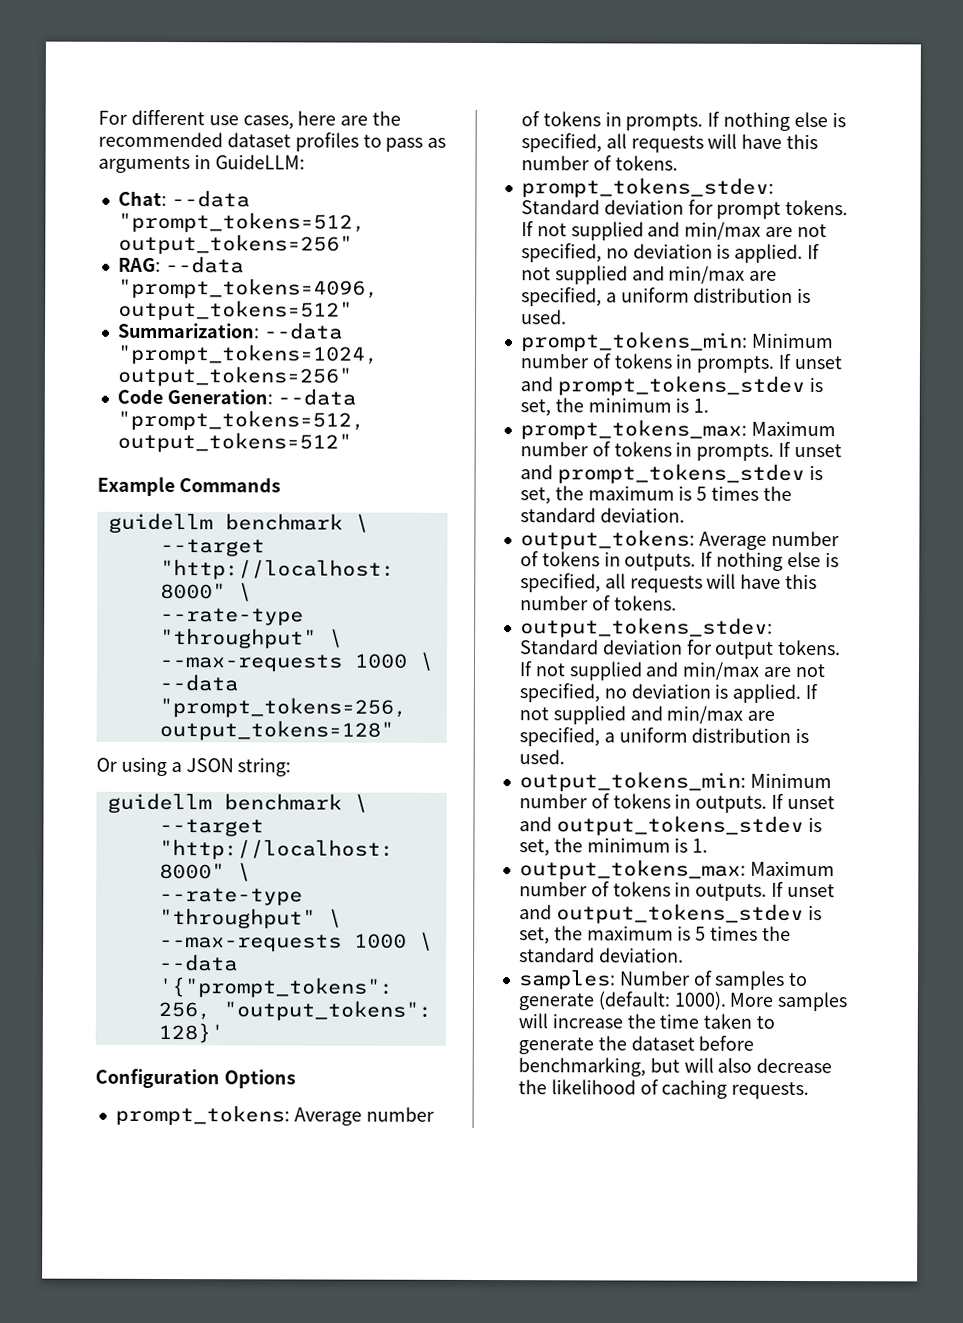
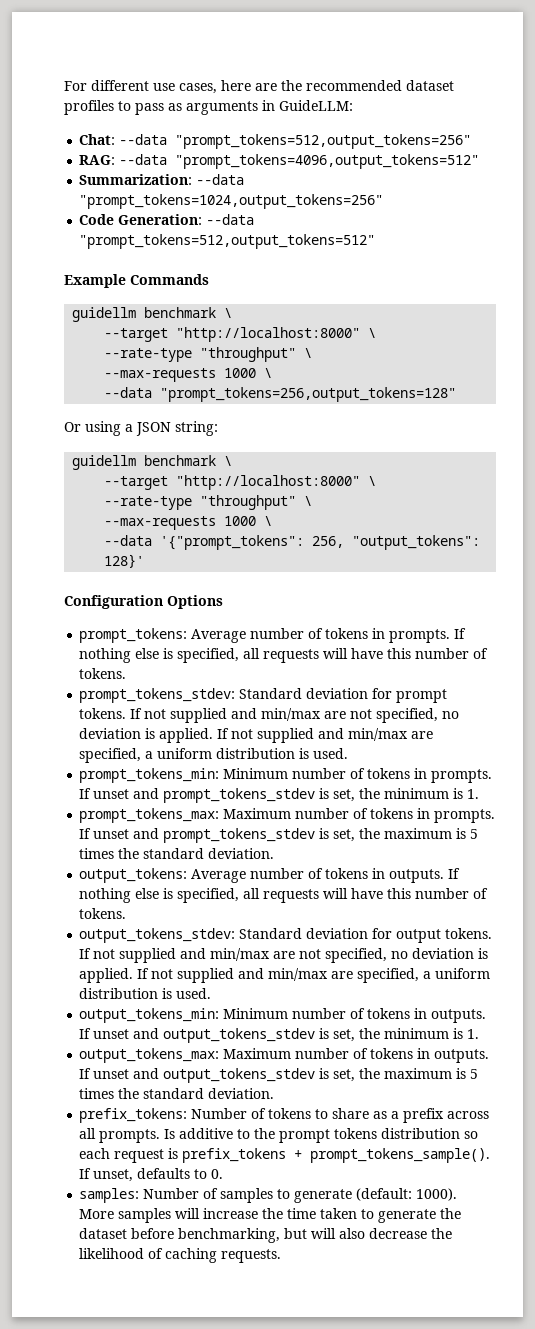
+ prefix_tokens: Number of tokens to share as a prefix across all prompts. Is additive to the prompt tokens distribution so each request is prefix_tokens + prompt_tokens_sample(). If unset, defaults to 0.

